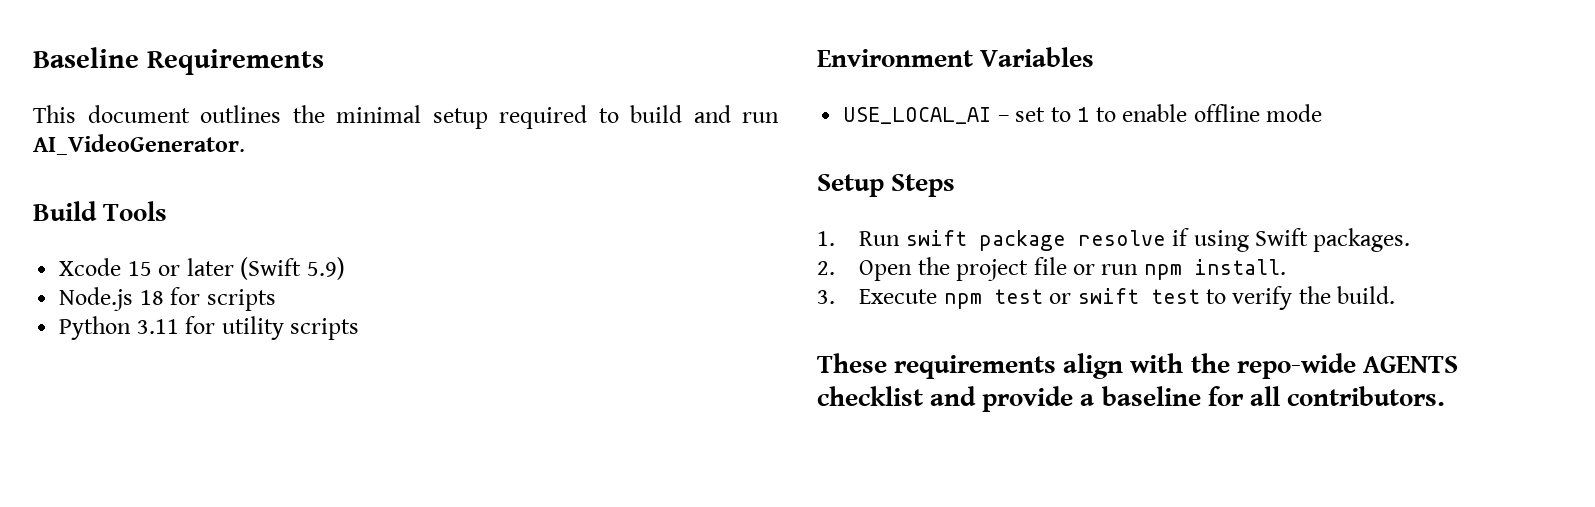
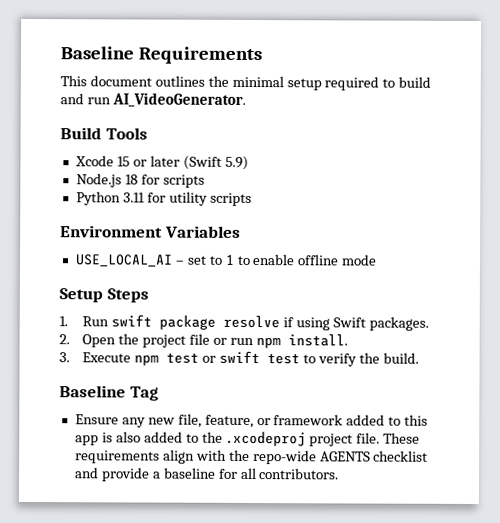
+ Baseline Tag
+ Ensure any new file, feature, or framework added to this app is also added to the .xcodeproj project file.

